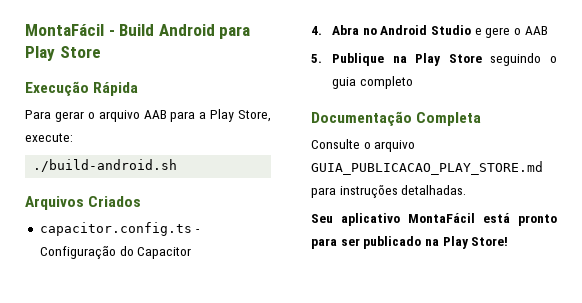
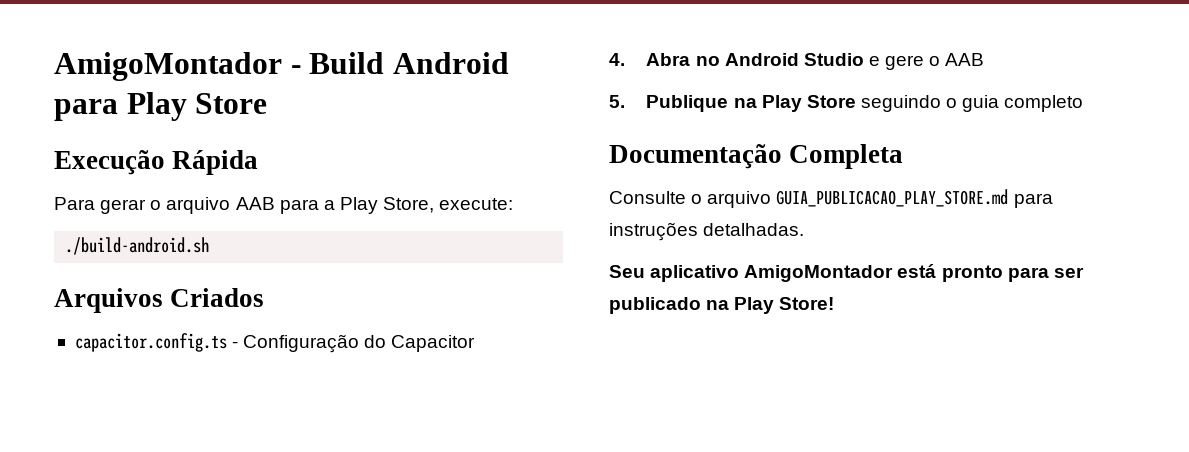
- MontaFácil - Build Android para Play Store
+ AmigoMontador - Build Android para Play Store
- Seu aplicativo MontaFácil está pronto para ser publicado na Play Store!
+ Seu aplicativo AmigoMontador está pronto para ser publicado na Play Store!

